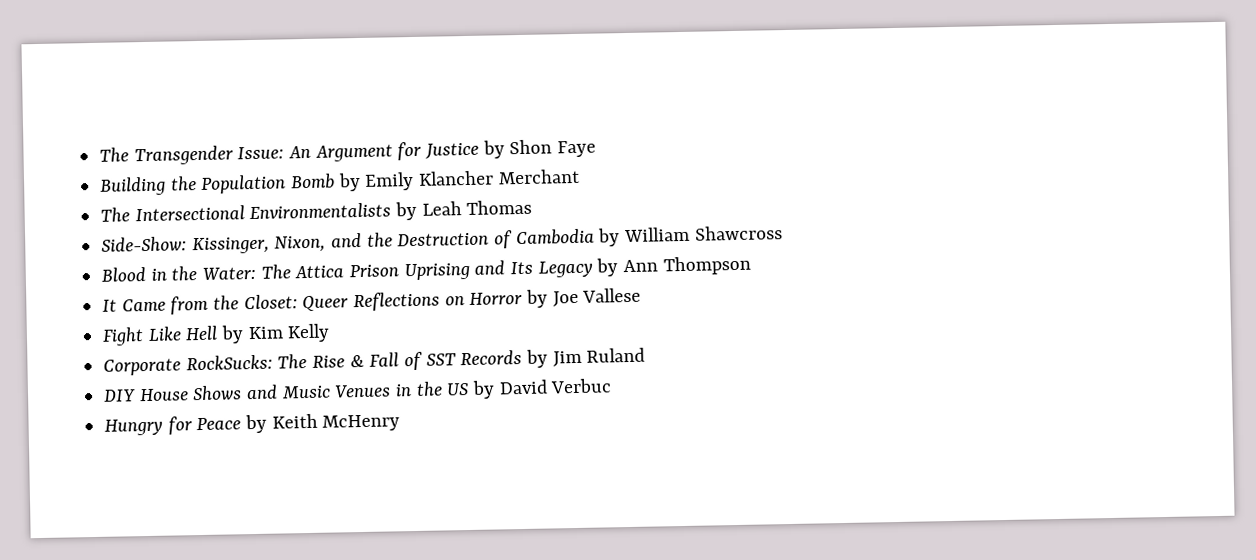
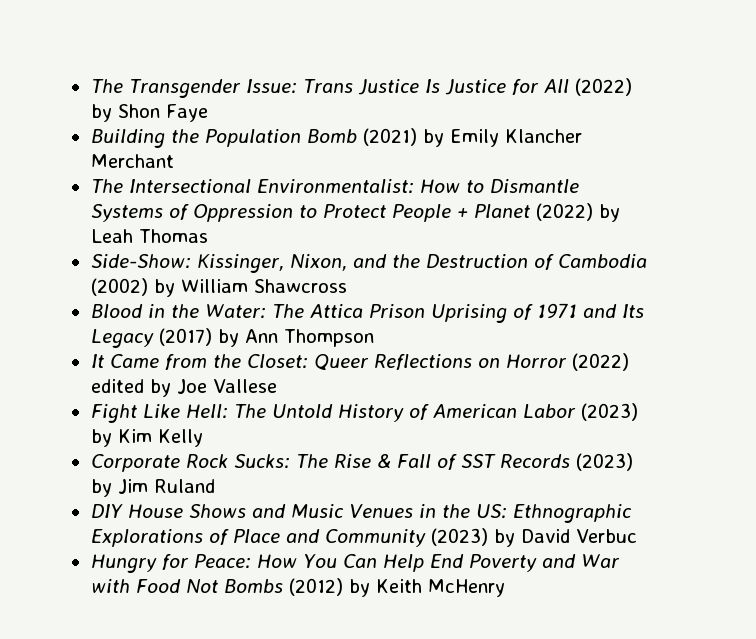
- The Transgender Issue: An Argument for Justice by Shon Faye
+ The Transgender Issue: Trans Justice Is Justice for All (2022) by Shon Faye
- Building the Population Bomb by Emily Klancher Merchant
+ Building the Population Bomb (2021) by Emily Klancher Merchant
- The Intersectional Environmentalists by Leah Thomas
+ The Intersectional Environmentalist: How to Dismantle Systems of Oppression to Protect People + Planet (2022) by Leah Thomas
- Side-Show: Kissinger, Nixon, and the Destruction of Cambodia by William Shawcross
+ Side-Show: Kissinger, Nixon, and the Destruction of Cambodia (2002) by William Shawcross
- Blood in the Water: The Attica Prison Uprising and Its Legacy by Ann Thompson
+ Blood in the Water: The Attica Prison Uprising of 1971 and Its Legacy (2017) by Ann Thompson
- It Came from the Closet: Queer Reflections on Horror by Joe Vallese
+ It Came from the Closet: Queer Reflections on Horror (2022) edited by Joe Vallese
- Fight Like Hell by Kim Kelly
+ Fight Like Hell: The Untold History of American Labor (2023) by Kim Kelly
- Corporate RockSucks: The Rise & Fall of SST Records by Jim Ruland
+ Corporate Rock Sucks: The Rise & Fall of SST Records (2023) by Jim Ruland
- DIY House Shows and Music Venues in the US by David Verbuc
+ DIY House Shows and Music Venues in the US: Ethnographic Explorations of Place and Community (2023) by David Verbuc
- Hungry for Peace by Keith McHenry
+ Hungry for Peace: How You Can Help End Poverty and War with Food Not Bombs (2012) by Keith McHenry

